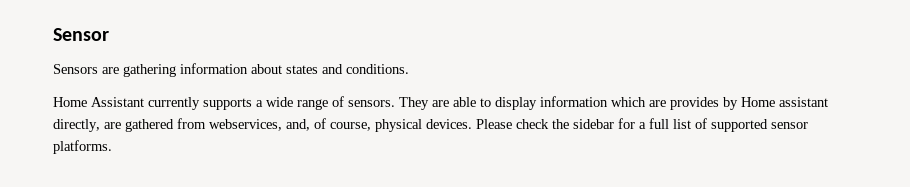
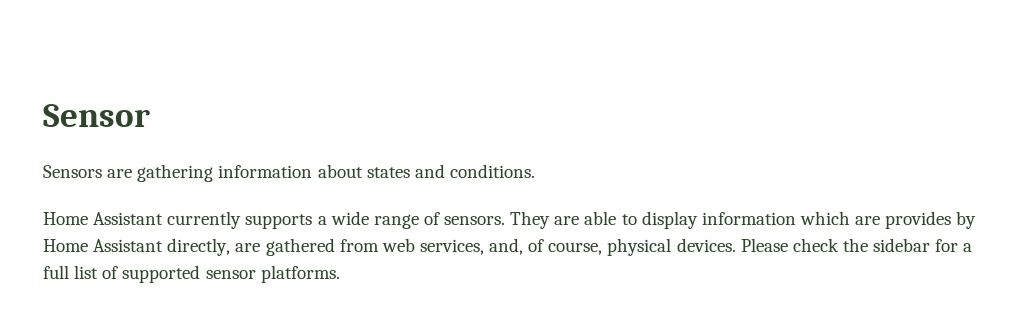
- They are able to display information which are provides by Home assistant directly, are gathered from webservices, and, of course, physical devices.
+ They are able to display information which are provides by Home Assistant directly, are gathered from web services, and, of course, physical devices.

